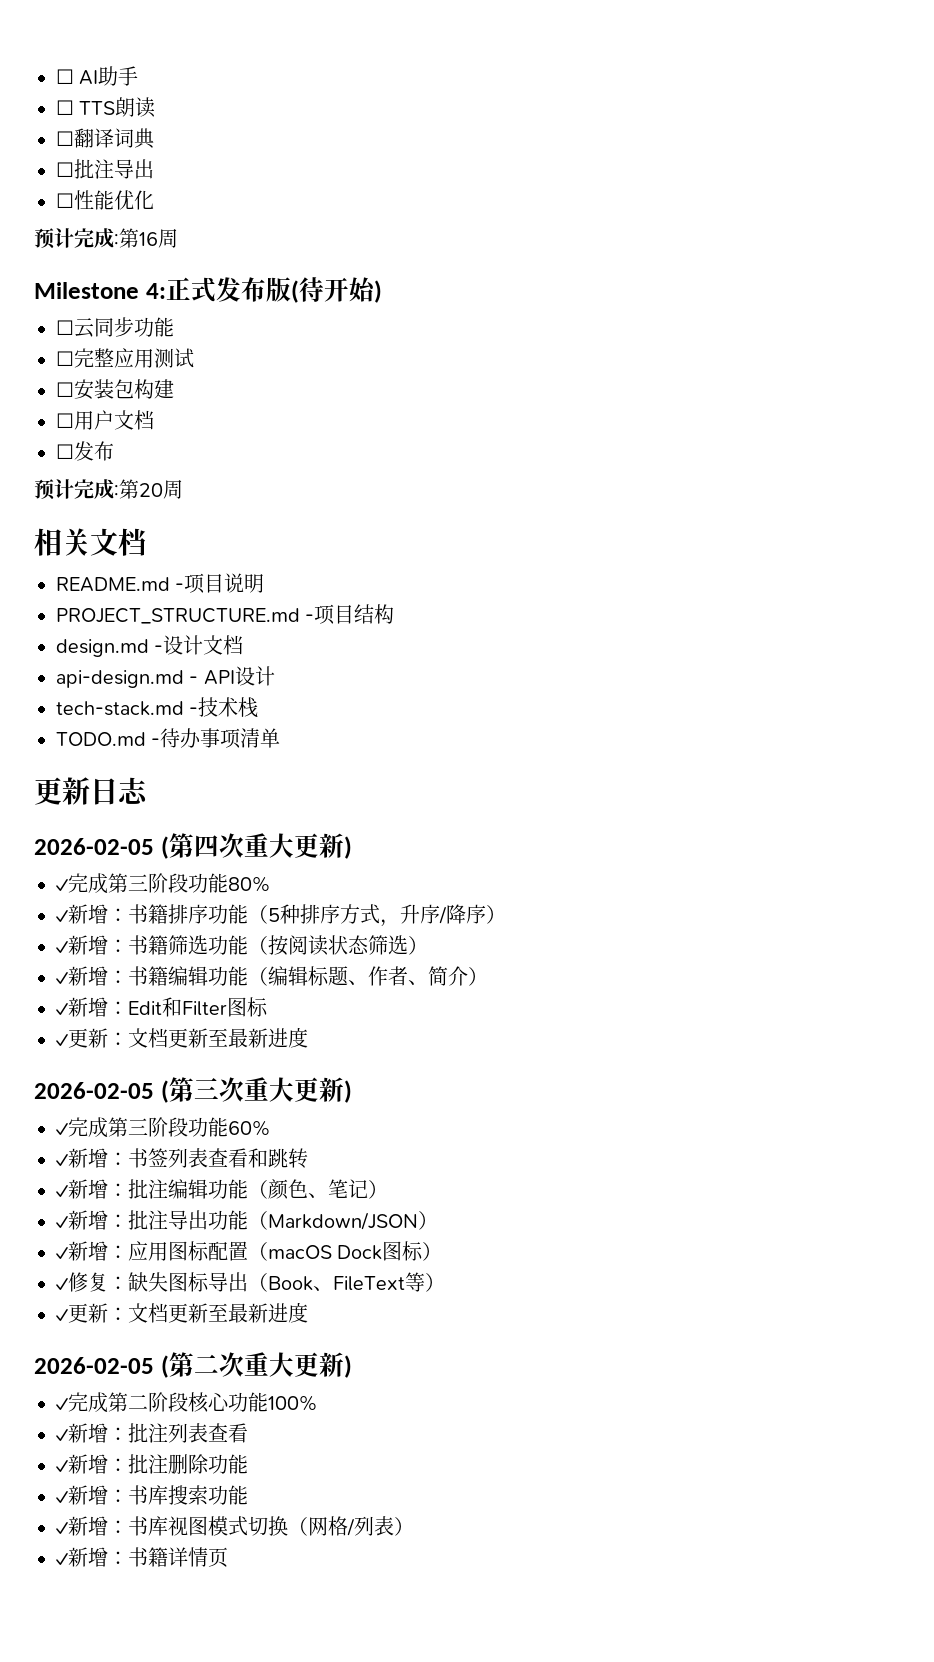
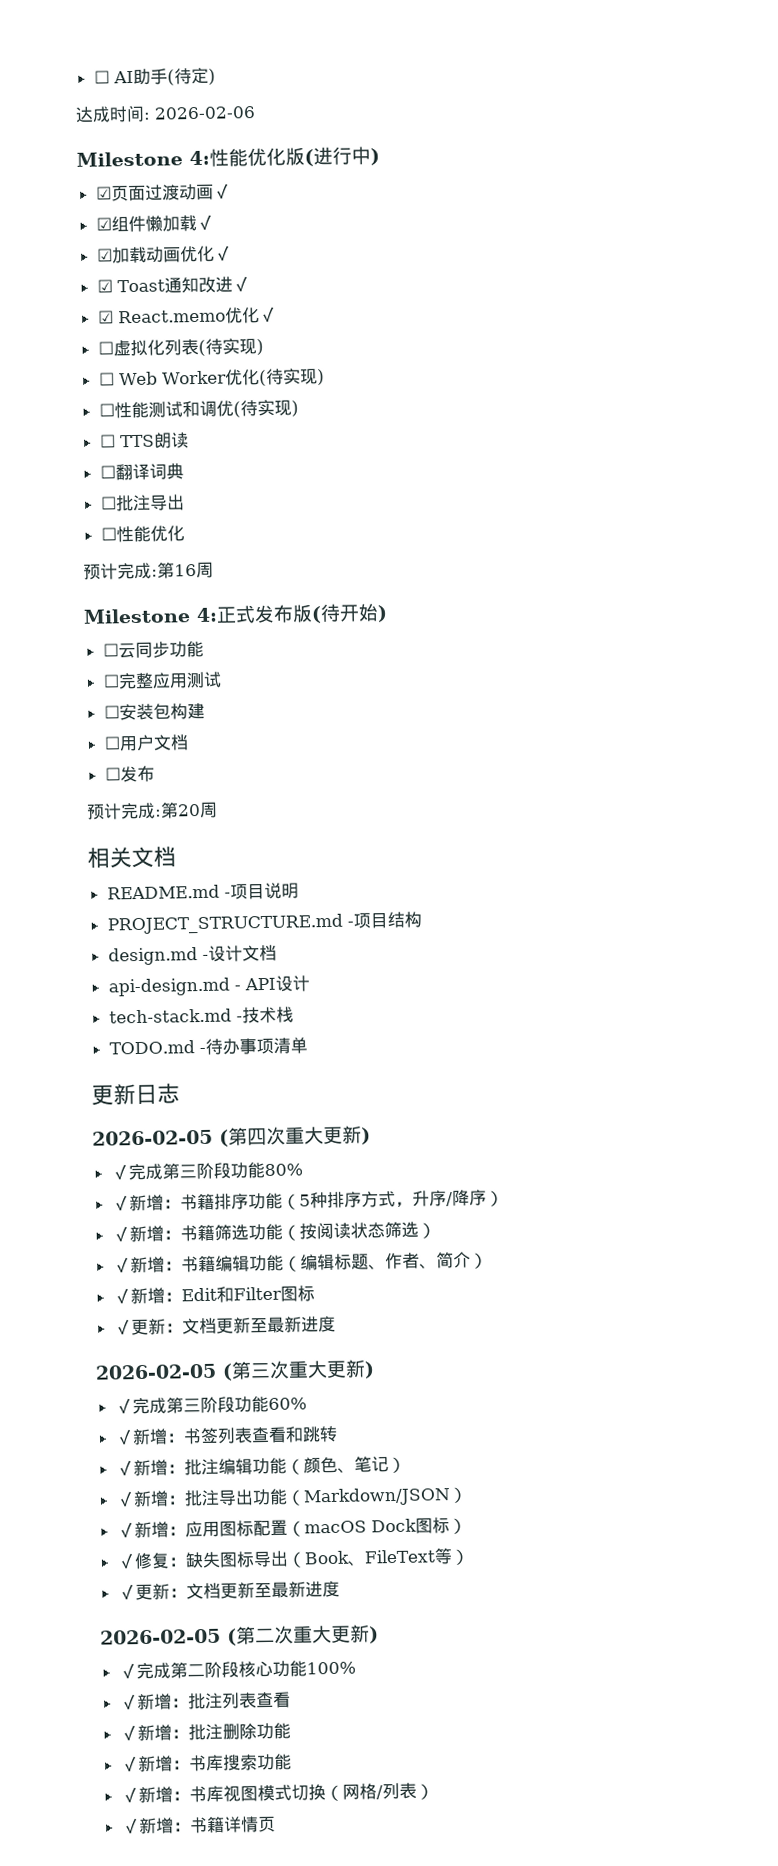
- ☐ AI助手
+ ☐ AI助手(待定)
+ 达成时间: 2026-02-06
+ Milestone 4:性能优化版(进行中)
+ ☑页面过渡动画✓
+ ☑组件懒加载✓
+ ☑加载动画优化✓
+ ☑ Toast通知改进✓
+ ☑ React.memo优化✓
+ ☐虚拟化列表(待实现)
+ ☐ Web Worker优化(待实现)
+ ☐性能测试和调优(待实现)

